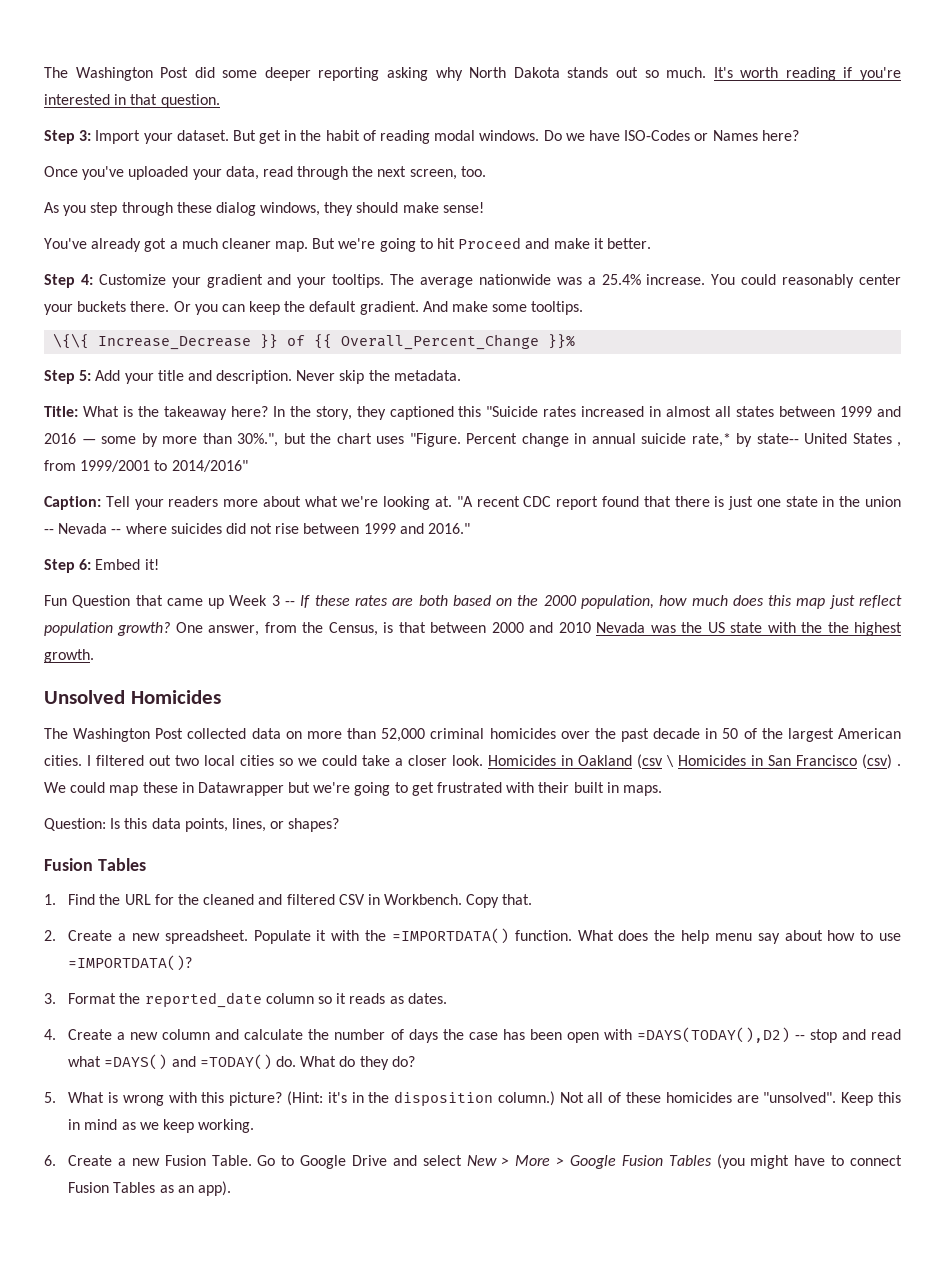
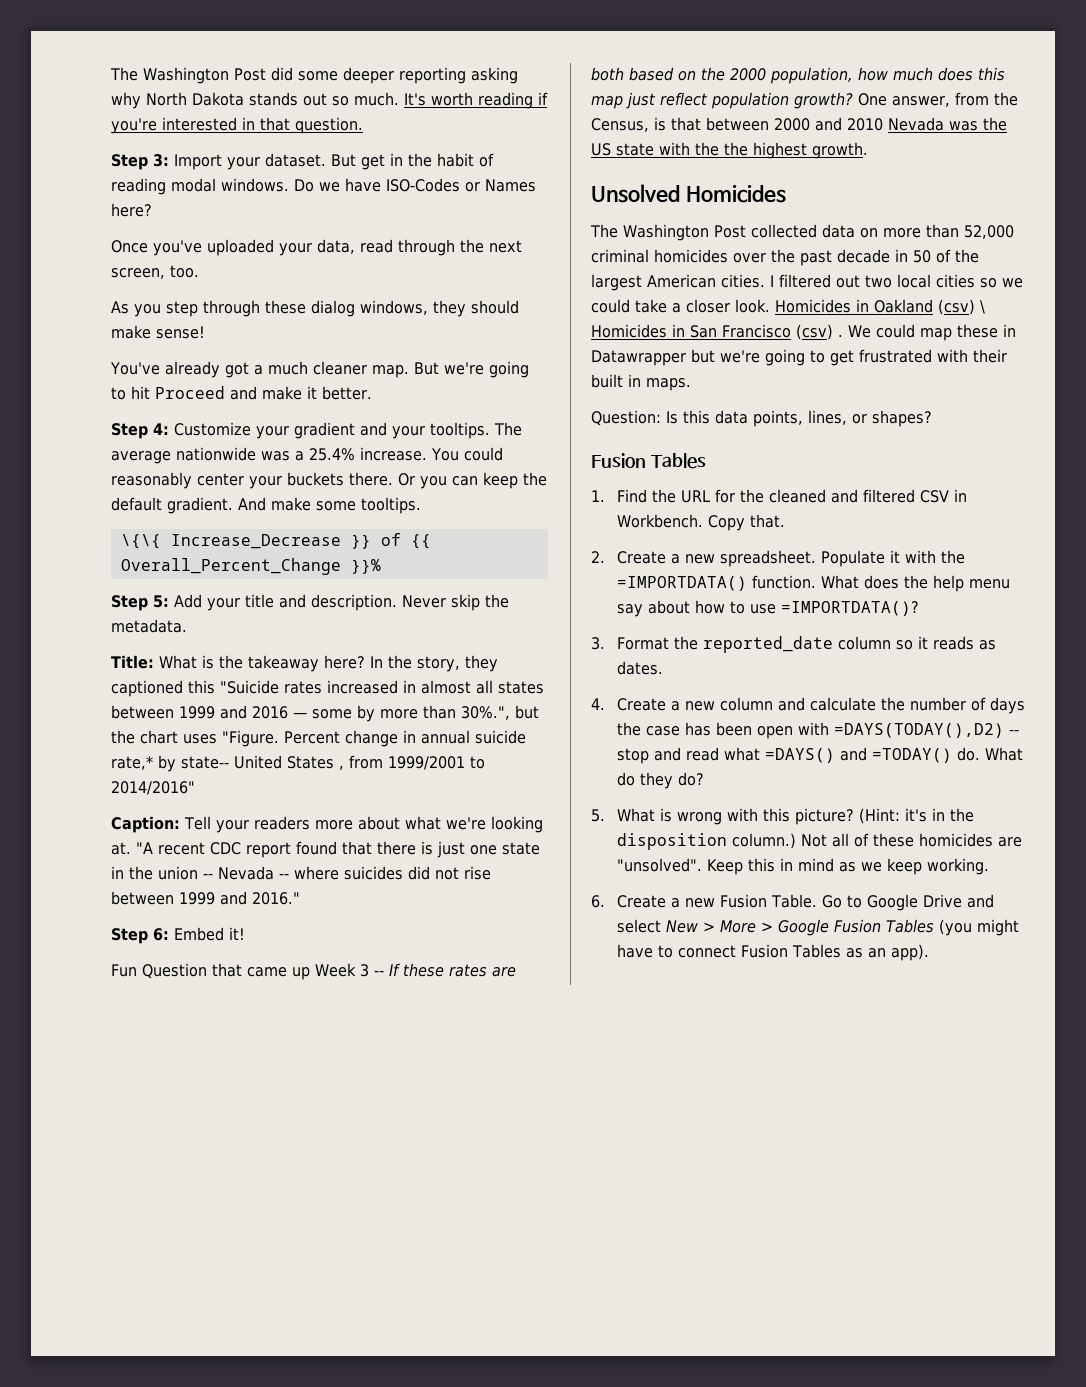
- Homicides in Oakland (csv \ Homicides in San Francisco (csv) .
+ Homicides in Oakland (csv) \ Homicides in San Francisco (csv) .

